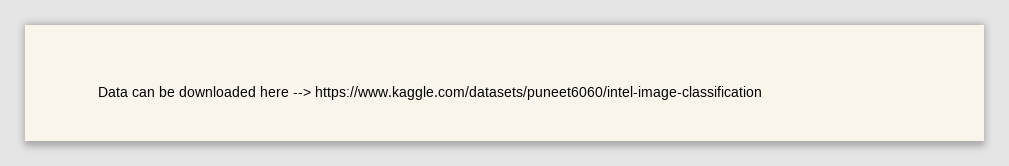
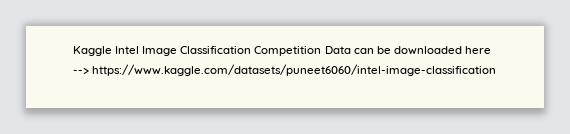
- Data can be downloaded here --> https://www.kaggle.com/datasets/puneet6060/intel-image-classification
+ Kaggle Intel Image Classification Competition Data can be downloaded here --> https://www.kaggle.com/datasets/puneet6060/intel-image-classification

